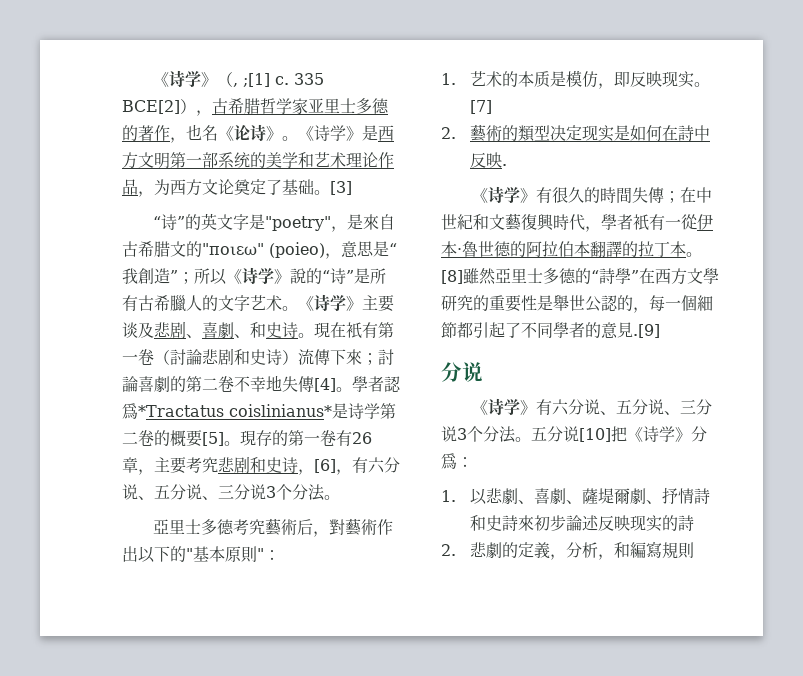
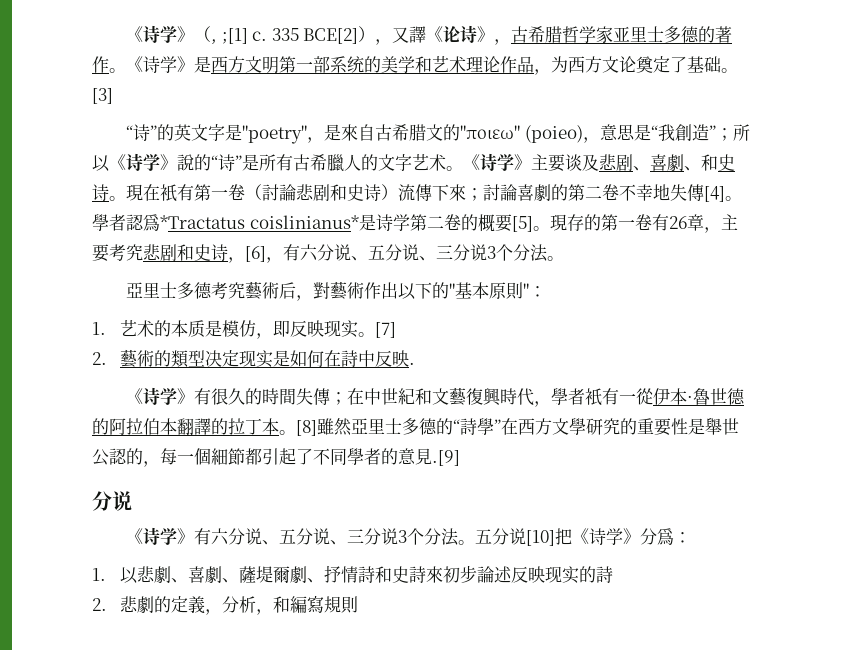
- 335 BCE[2]），古希腊哲学家亚里士多德的著作，也名《论诗》。
+ 335 BCE[2]），又譯《论诗》，古希腊哲学家亚里士多德的著作。

